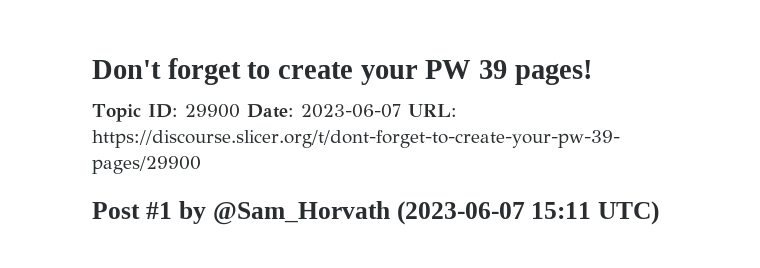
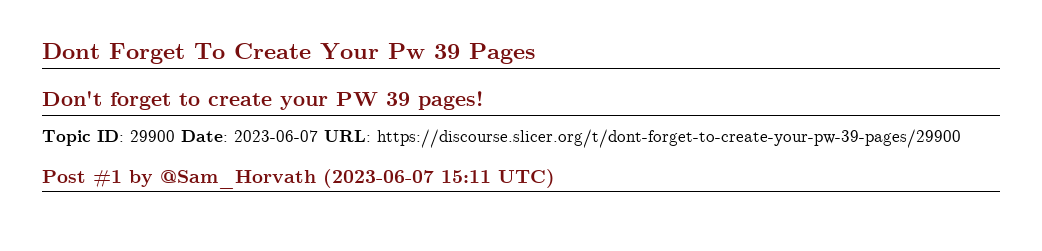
+ Dont Forget To Create Your Pw 39 Pages

